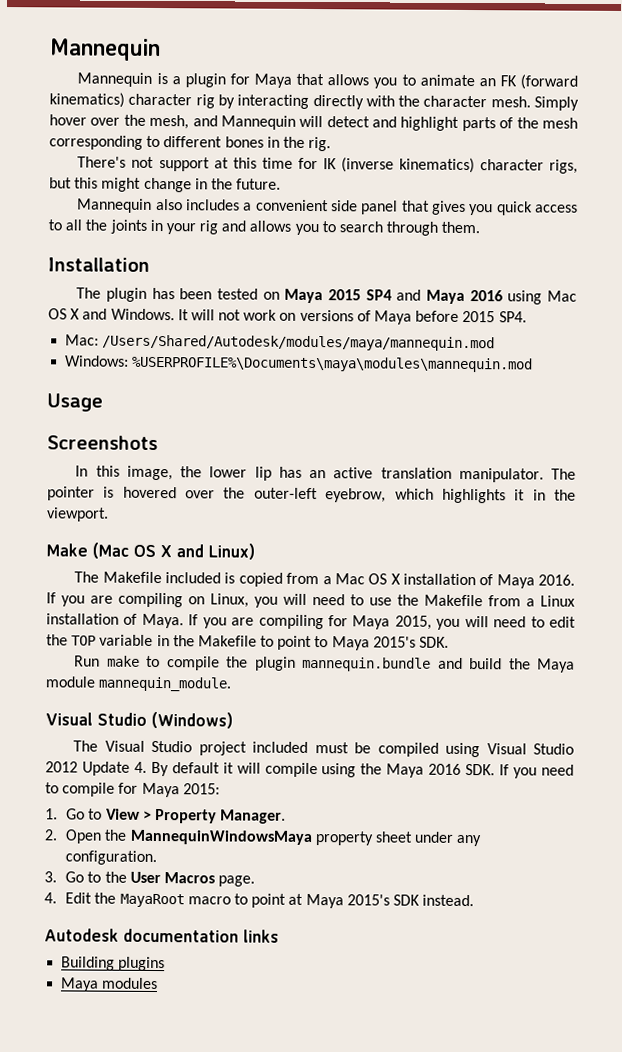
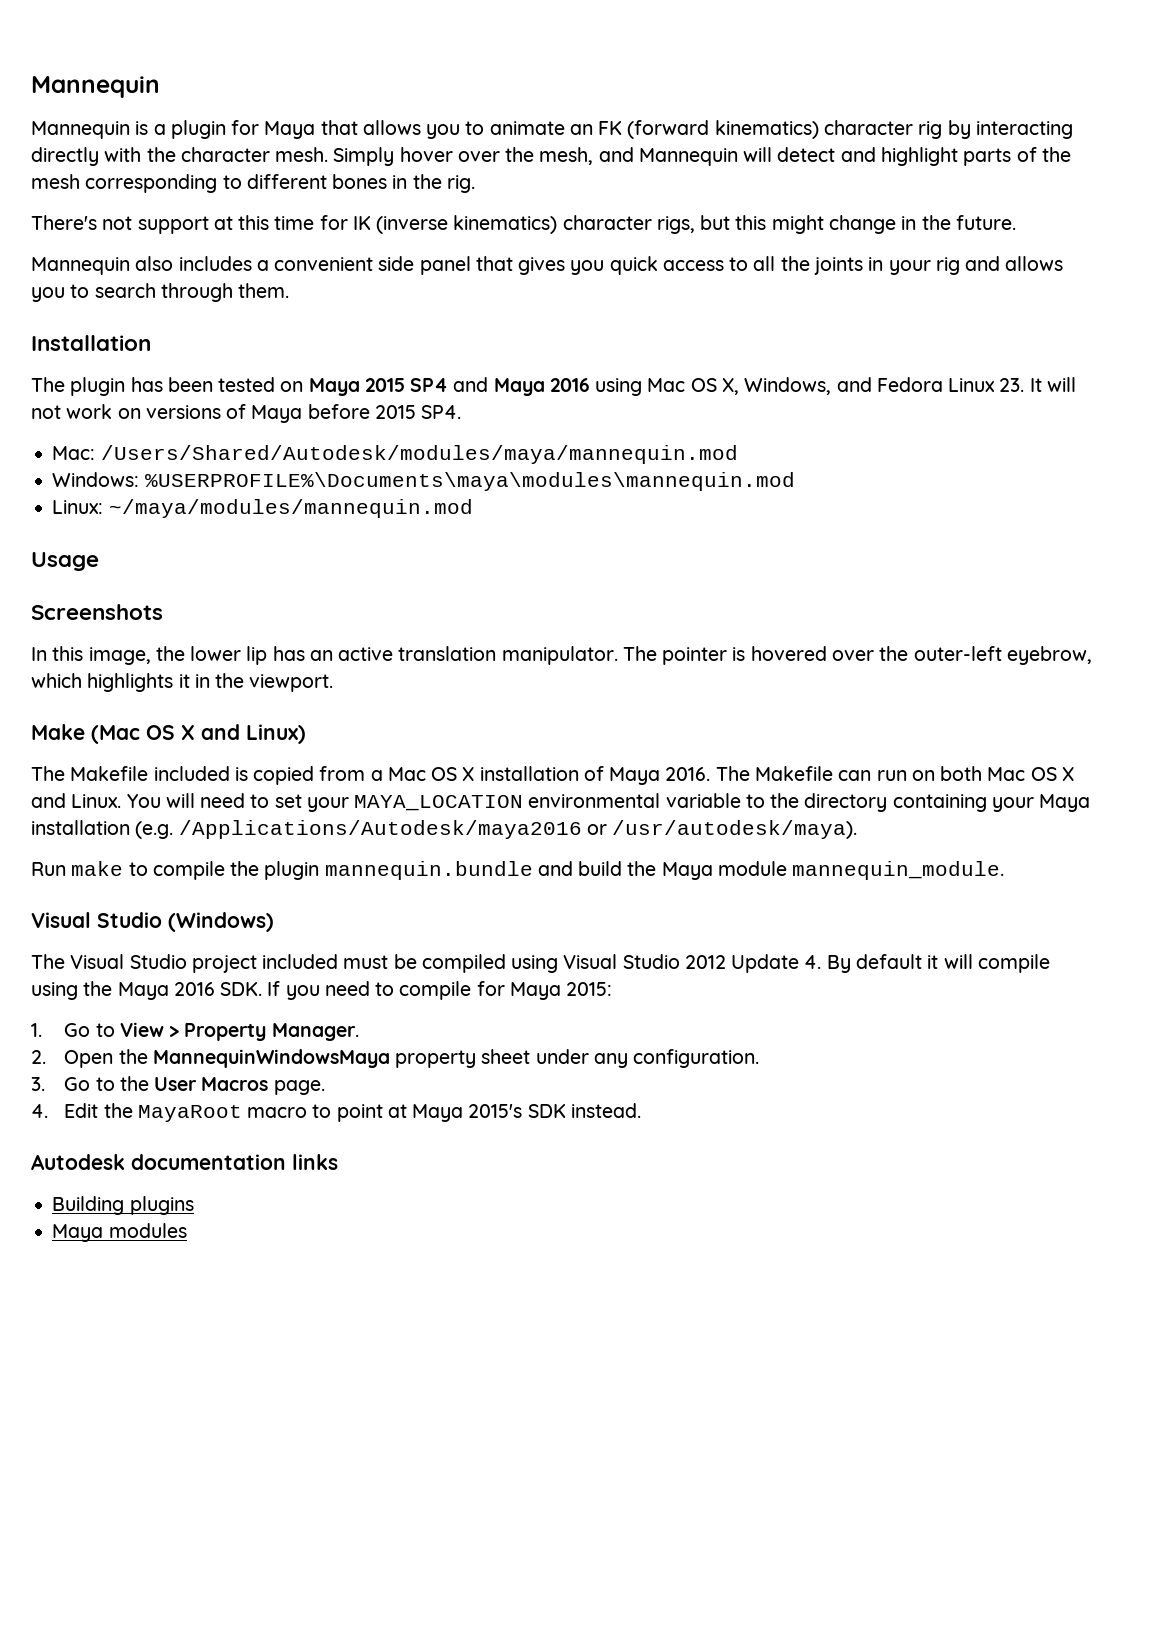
- The plugin has been tested on Maya 2015 SP4 and Maya 2016 using Mac OS X and Windows. It will not work on versions of Maya before 2015 SP4.
+ The plugin has been tested on Maya 2015 SP4 and Maya 2016 using Mac OS X, Windows, and Fedora Linux 23. It will not work on versions of Maya before 2015 SP4.
+ Linux: ~/maya/modules/mannequin.mod
- If you are compiling on Linux, you will need to use the Makefile from a Linux installation of Maya. If you are compiling for Maya 2015, you will need to edit the TOP variable in the Makefile to point to Maya 2015's SDK.
+ The Makefile can run on both Mac OS X and Linux. You will need to set your MAYA_LOCATION environmental variable to the directory containing your Maya installation (e.g. /Applications/Autodesk/maya2016 or /usr/autodesk/maya).

